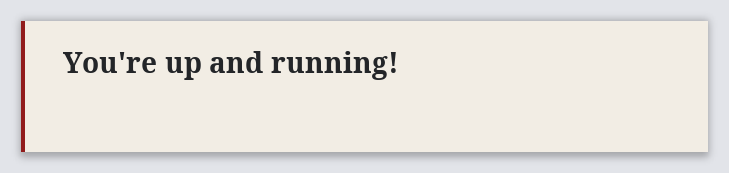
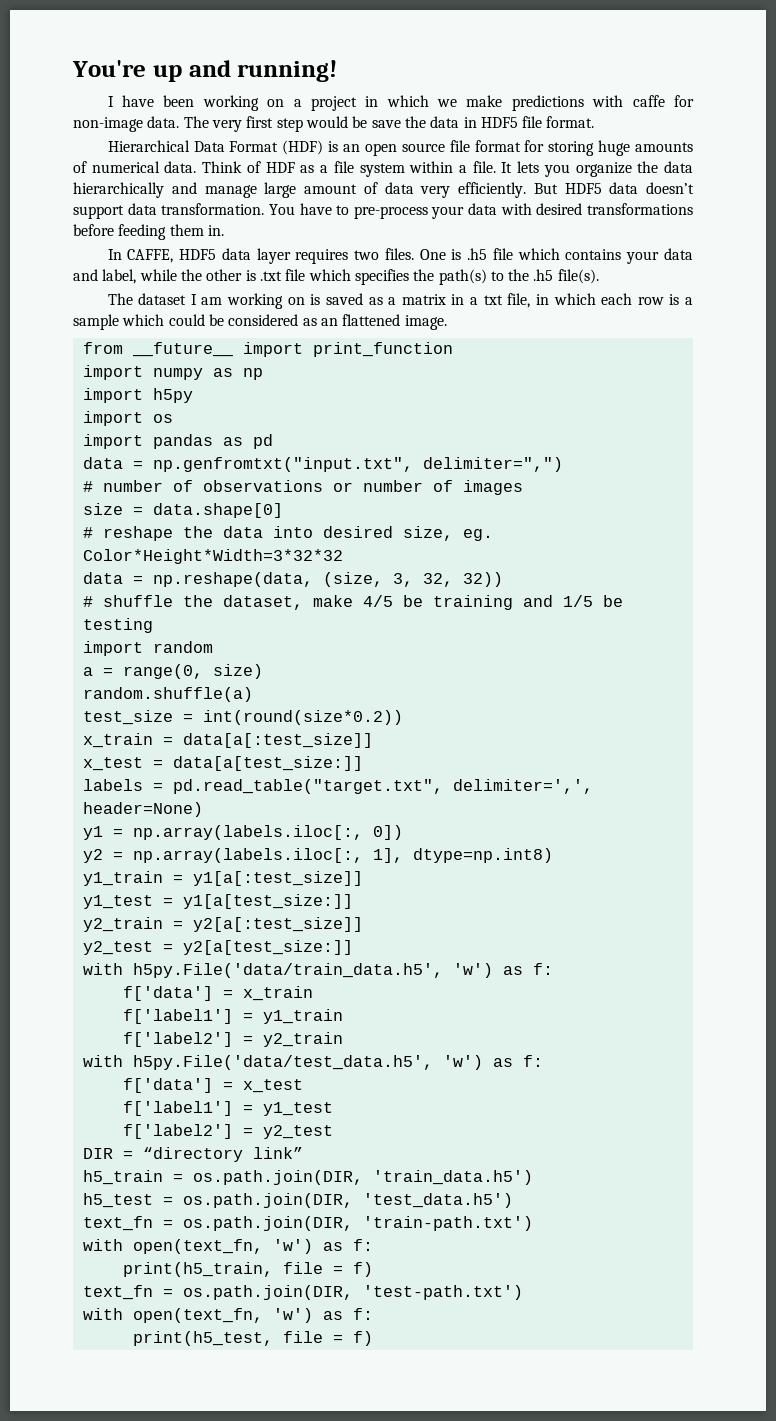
+ I have been working on a project in which we make predictions with caffe for non-image data. The very first step would be save the data in HDF5 file format.
+ Hierarchical Data Format (HDF) is an open source file format for storing huge amounts of numerical data. Think of HDF as a file system within a file. It lets you organize the data hierarchically and manage large amount of data very efficiently. But HDF5 data doesn’t support data transformation. You have to pre-process your data with desired transformations before feeding them in.
+ In CAFFE, HDF5 data layer requires two files. One is .h5 file which contains your data and label, while the other is .txt file which specifies the path(s) to the .h5 file(s).
+ The dataset I am working on is saved as a matrix in a txt file, in which each row is a sample which could be considered as an flattened image.
+ from __future__ import print_function
+ import numpy as np
+ import h5py
+ import os
+ import pandas as pd
+ data = np.genfromtxt("input.txt", delimiter=",")
+ # number of observations or number of images
+ size = data.shape[0]
+ # reshape the data into desired size, eg. Color*Height*Width=3*32*32
+ data = np.reshape(data, (size, 3, 32, 32))
+ # shuffle the dataset, make 4/5 be training and 1/5 be testing
+ import random
+ a = range(0, size)
+ random.shuffle(a)
+ test_size = int(round(size*0.2))
+ x_train = data[a[:test_size]]
+ x_test = data[a[test_size:]]
+ labels = pd.read_table("target.txt", delimiter=',', header=None)
+ y1 = np.array(labels.iloc[:, 0])
+ y2 = np.array(labels.iloc[:, 1], dtype=np.int8)
+ y1_train = y1[a[:test_size]]
+ y1_test = y1[a[test_size:]]
+ y2_train = y2[a[:test_size]]
+ y2_test = y2[a[test_size:]]
+ with h5py.File('data/train_data.h5', 'w') as f:
+ f['data'] = x_train
+ f['label1'] = y1_train
+ f['label2'] = y2_train
+ with h5py.File('data/test_data.h5', 'w') as f:
+ f['data'] = x_test
+ f['label1'] = y1_test
+ f['label2'] = y2_test
+ DIR = “directory link”
+ h5_train = os.path.join(DIR, 'train_data.h5')
+ h5_test = os.path.join(DIR, 'test_data.h5')
+ text_fn = os.path.join(DIR, 'train-path.txt')
+ with open(text_fn, 'w') as f:
+ print(h5_train, file = f)
+ text_fn = os.path.join(DIR, 'test-path.txt')
+ with open(text_fn, 'w') as f:
+ print(h5_test, file = f)

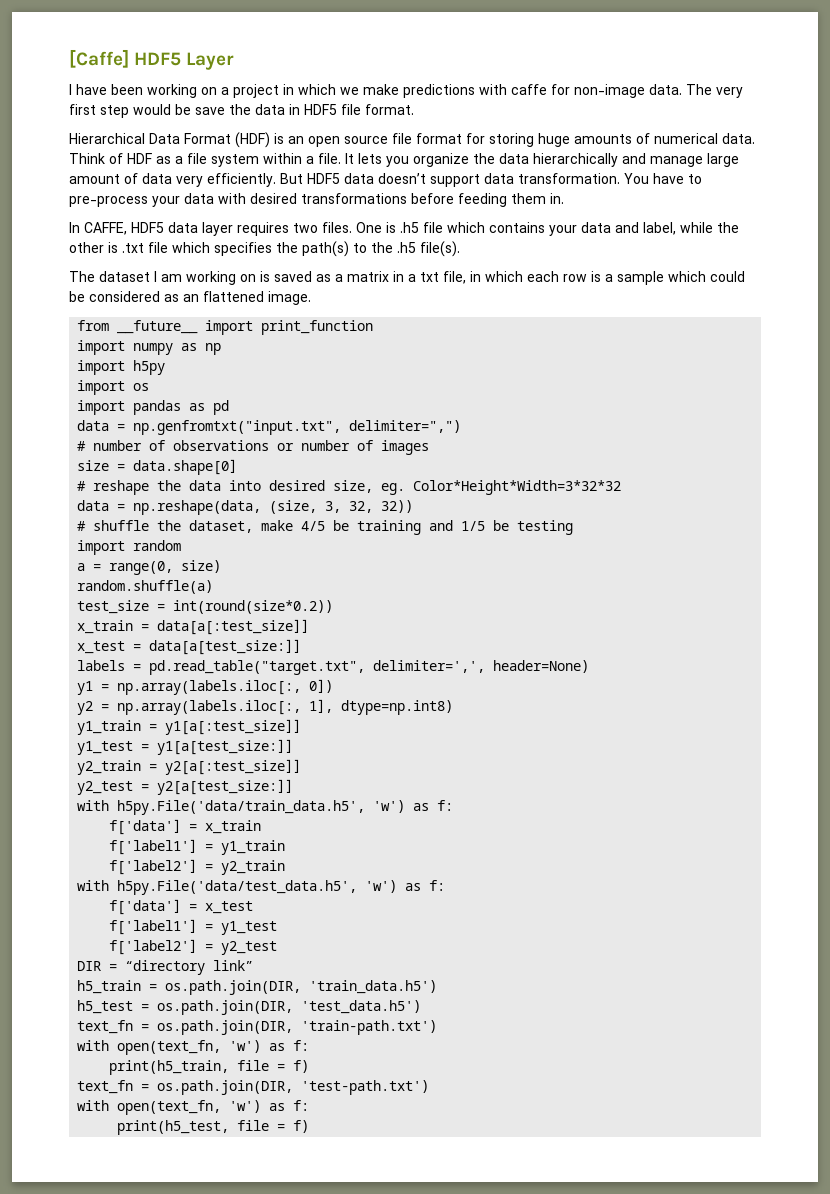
- You're up and running!
+ [Caffe] HDF5 Layer

